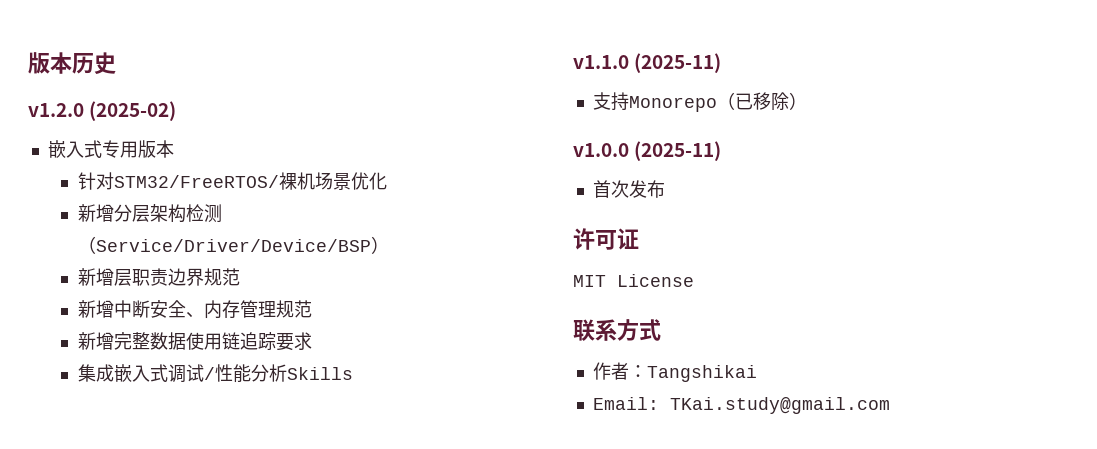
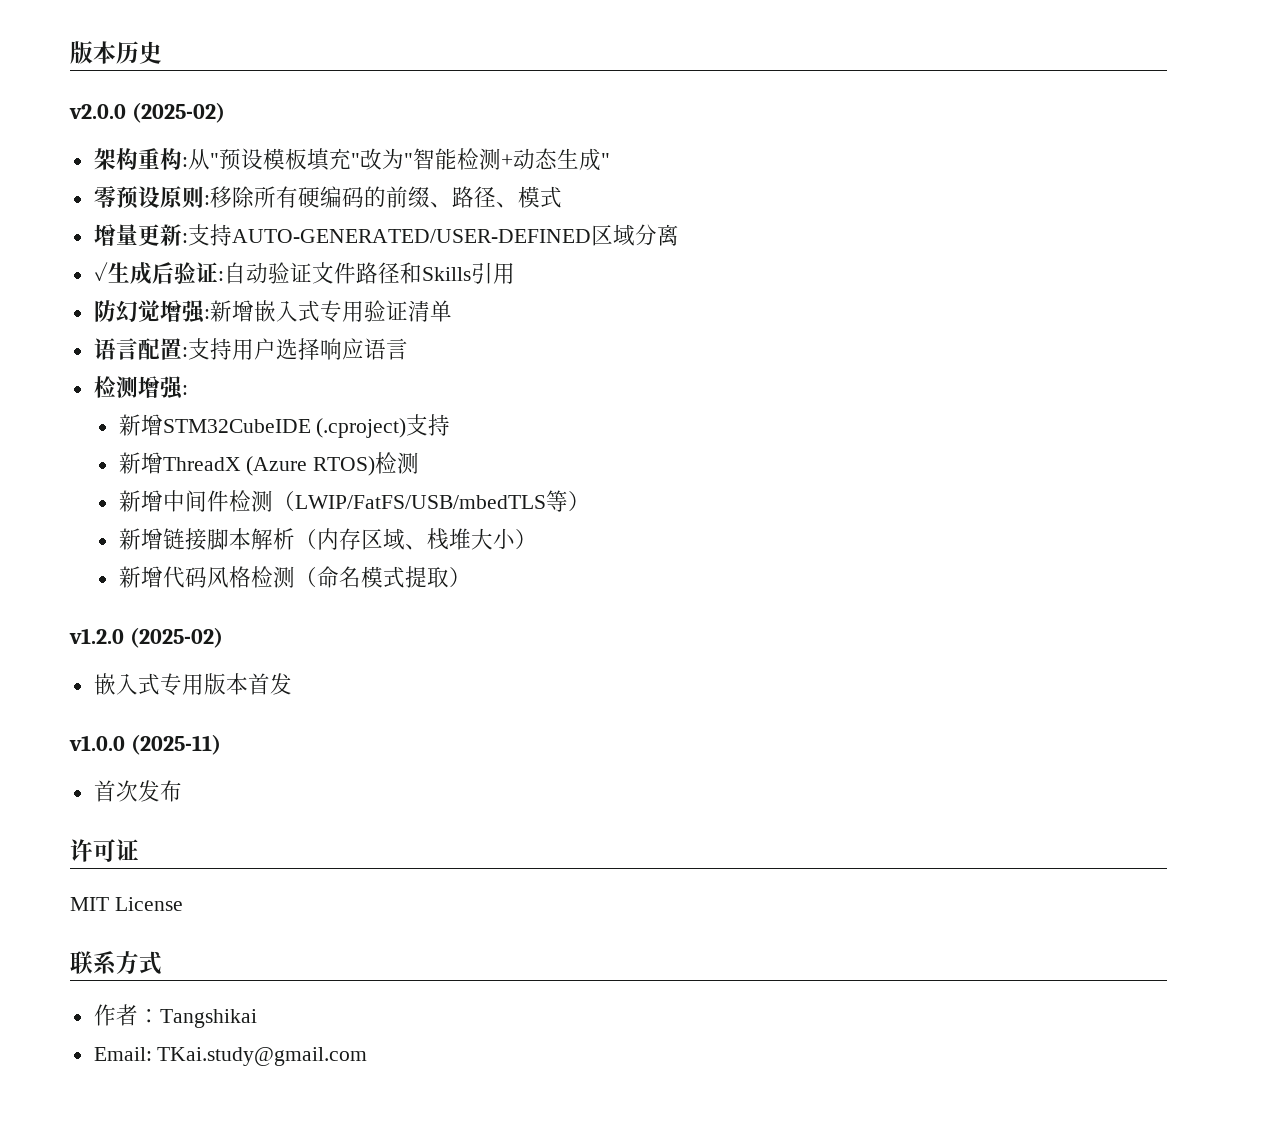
+ v2.0.0 (2025-02)
+ 架构重构:从"预设模板填充"改为"智能检测+动态生成"
+ 零预设原则:移除所有硬编码的前缀、路径、模式
+ 增量更新:支持AUTO-GENERATED/USER-DEFINED区域分离
+ ✓生成后验证:自动验证文件路径和Skills引用
+ 防幻觉增强:新增嵌入式专用验证清单
+ 语言配置:支持用户选择响应语言
+ 检测增强:
+ 新增STM32CubeIDE (.cproject)支持
+ 新增ThreadX (Azure RTOS)检测
+ 新增中间件检测（LWIP/FatFS/USB/mbedTLS等）
+ 新增链接脚本解析（内存区域、栈堆大小）
+ 新增代码风格检测（命名模式提取）
- 嵌入式专用版本
- 针对STM32/FreeRTOS/裸机场景优化
- 新增分层架构检测（Service/Driver/Device/BSP）
- 新增层职责边界规范
- 新增中断安全、内存管理规范
- 新增完整数据使用链追踪要求
- 集成嵌入式调试/性能分析Skills
- v1.1.0 (2025-11)
- 支持Monorepo（已移除）
+ 嵌入式专用版本首发

